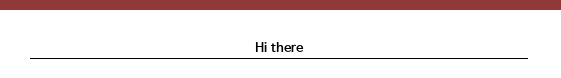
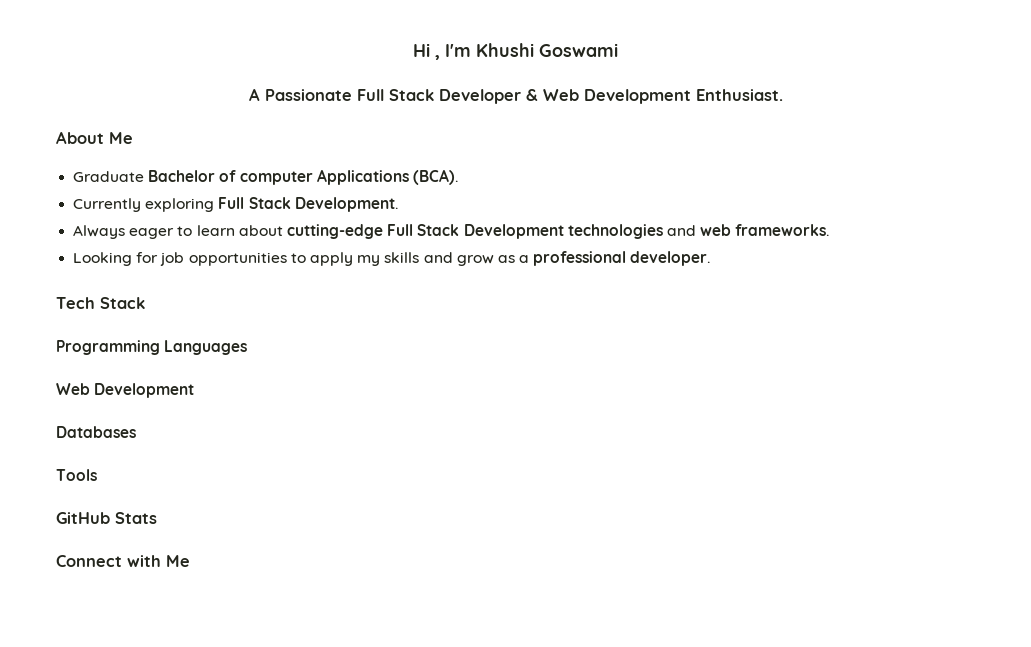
- Hi there
+ Hi , I'm Khushi Goswami
+ A Passionate Full Stack Developer & Web Development Enthusiast.
+ About Me
+ Graduate Bachelor of computer Applications (BCA).
+ Currently exploring Full Stack Development.
+ Always eager to learn about cutting-edge Full Stack Development technologies and web frameworks.
+ Looking for job opportunities to apply my skills and grow as a professional developer.
+ Tech Stack
+ Programming Languages
+ Web Development
+ Databases
+ Tools
+ GitHub Stats
+ Connect with Me

